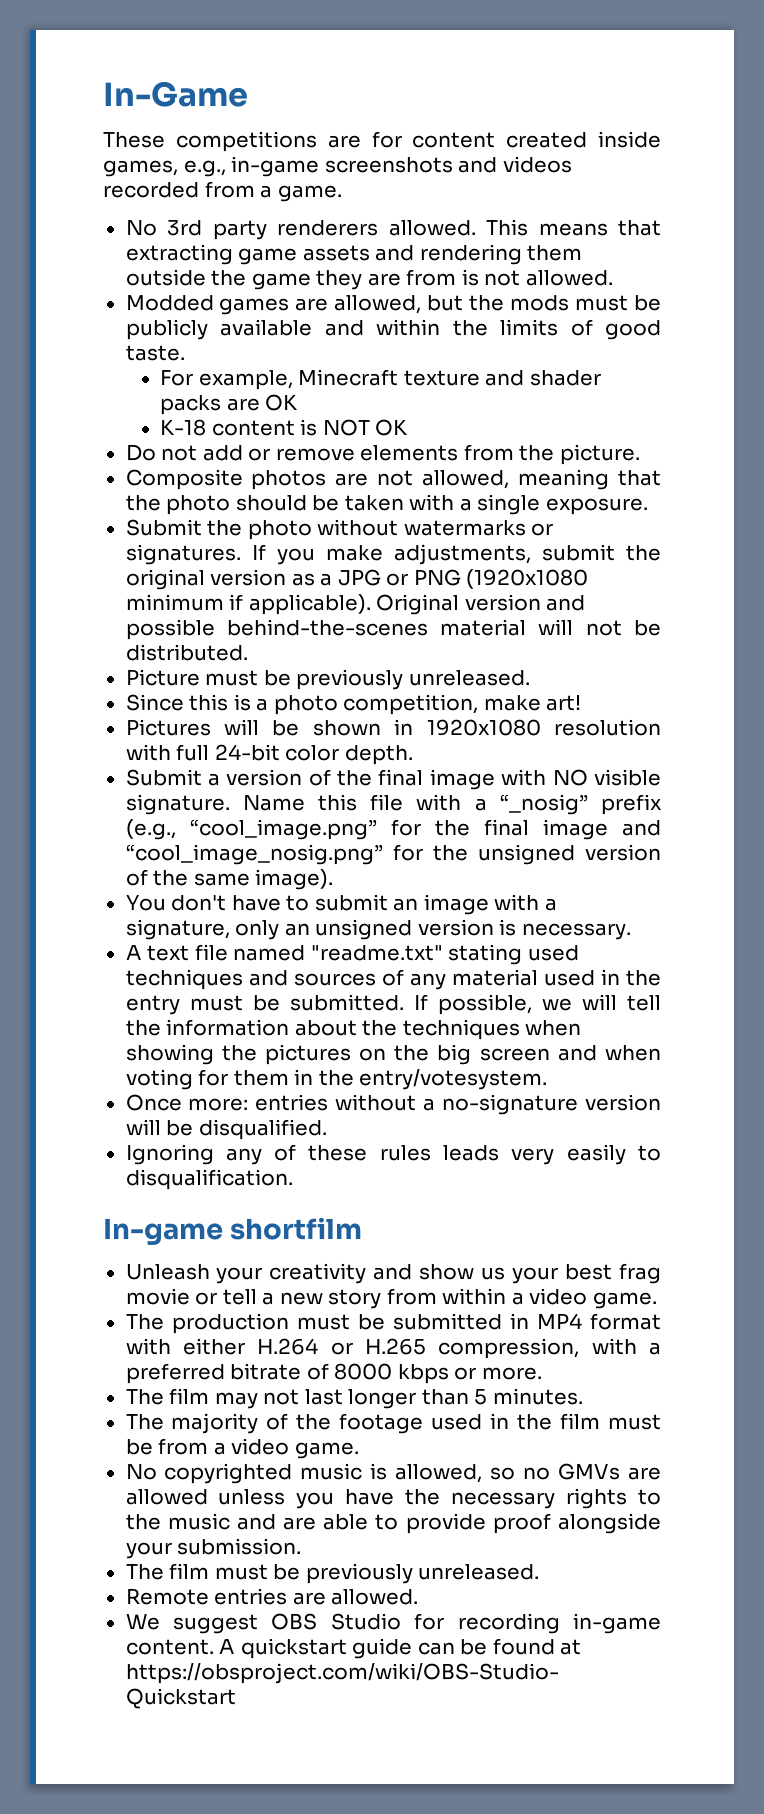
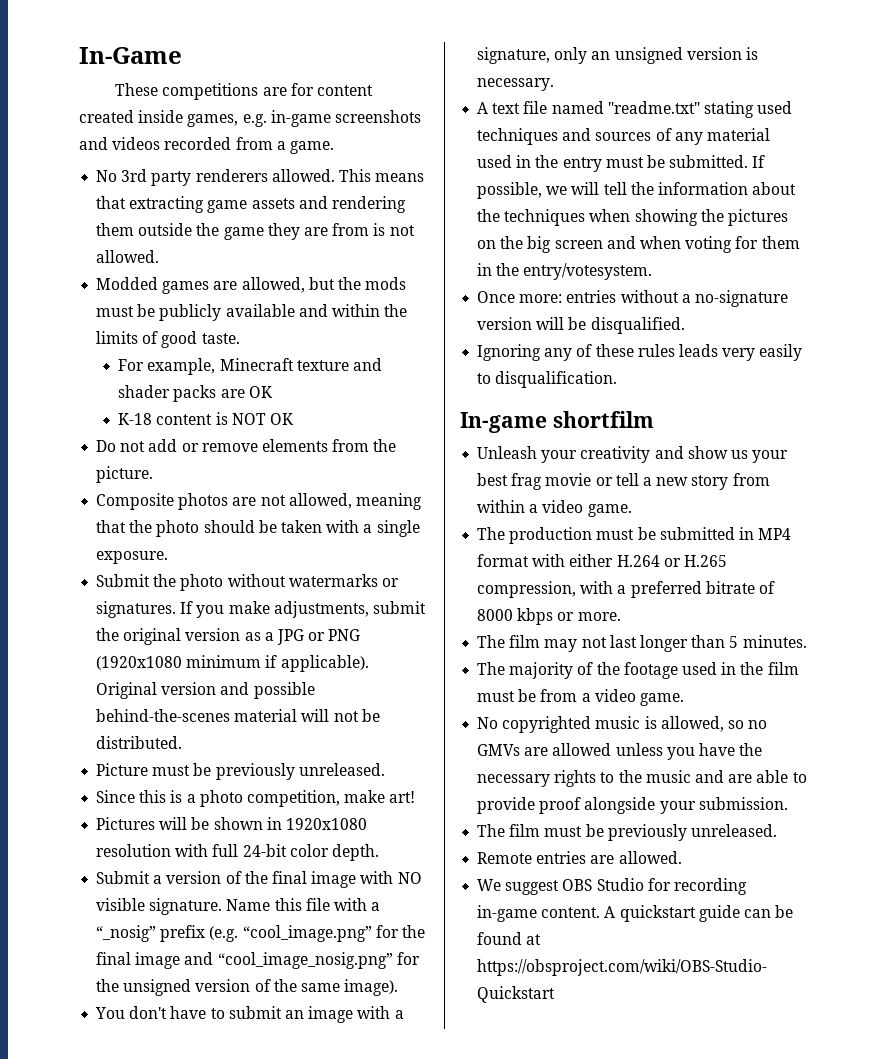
- These competitions are for content created inside games, e.g., in-game screenshots and videos recorded from a game.
+ These competitions are for content created inside games, e.g. in-game screenshots and videos recorded from a game.
- Name this file with a “_nosig” prefix (e.g., “cool_image.png” for the final image and “cool_image_nosig.png” for the unsigned version of the same image).
+ Name this file with a “_nosig” prefix (e.g. “cool_image.png” for the final image and “cool_image_nosig.png” for the unsigned version of the same image).

